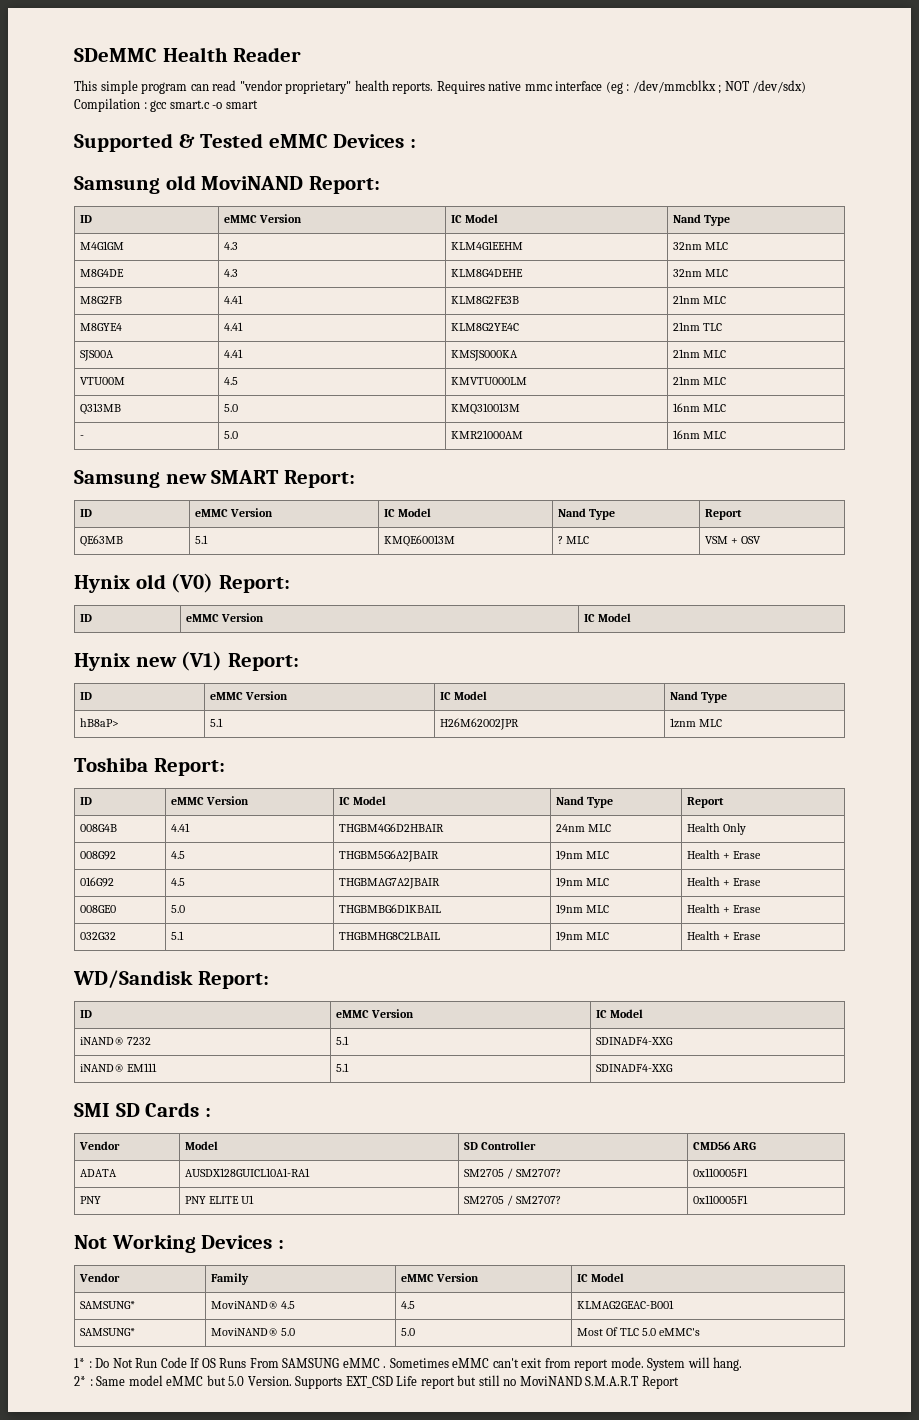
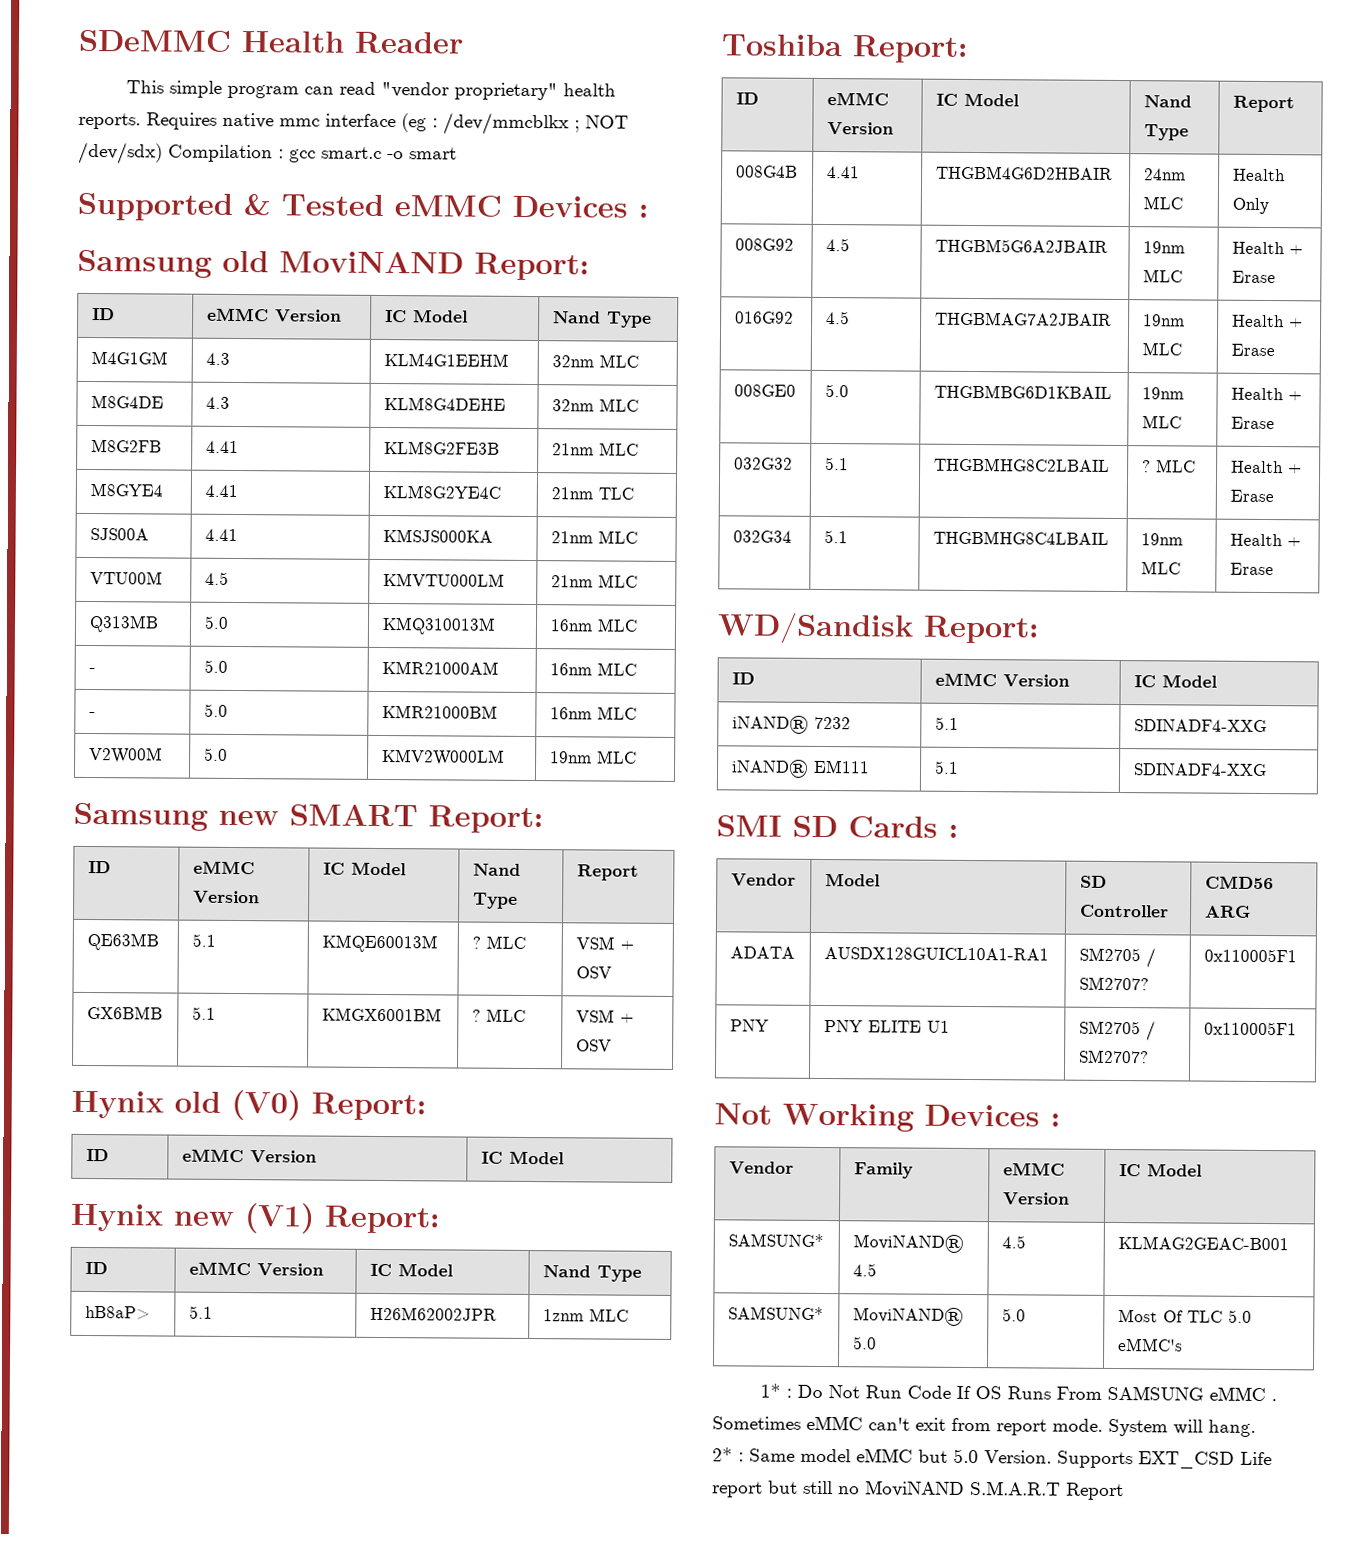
+ - | 5.0 | KMR21000BM | 16nm MLC
+ V2W00M | 5.0 | KMV2W000LM | 19nm MLC
+ GX6BMB | 5.1 | KMGX6001BM | ? MLC | VSM + OSV
- 032G32 | 5.1 | THGBMHG8C2LBAIL | 19nm MLC | Health + Erase
+ 032G32 | 5.1 | THGBMHG8C2LBAIL | ? MLC | Health + Erase
+ 032G34 | 5.1 | THGBMHG8C4LBAIL | 19nm MLC | Health + Erase

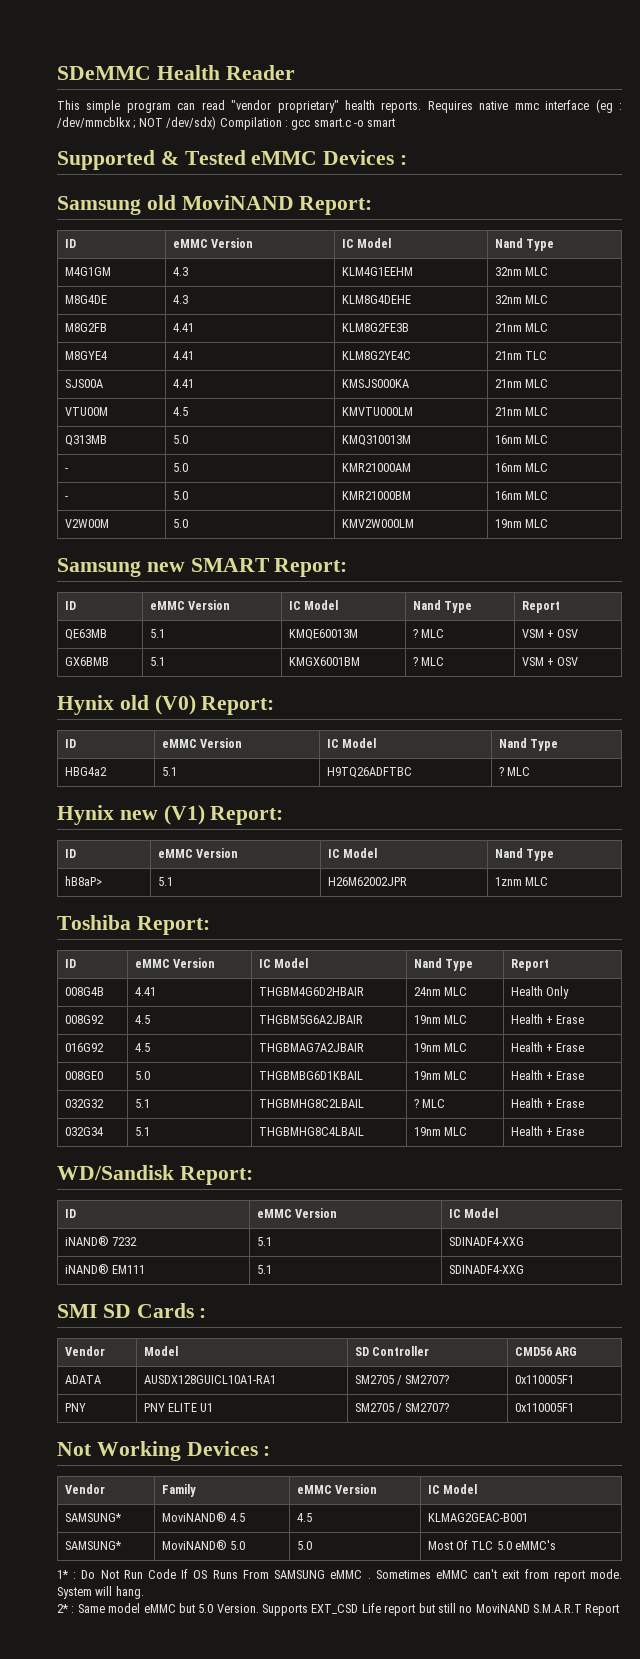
  Hynix old (V0) Report:
- ID | eMMC Version | IC Model
+ ID | eMMC Version | IC Model | Nand Type
+ HBG4a2 | 5.1 | H9TQ26ADFTBC | ? MLC

